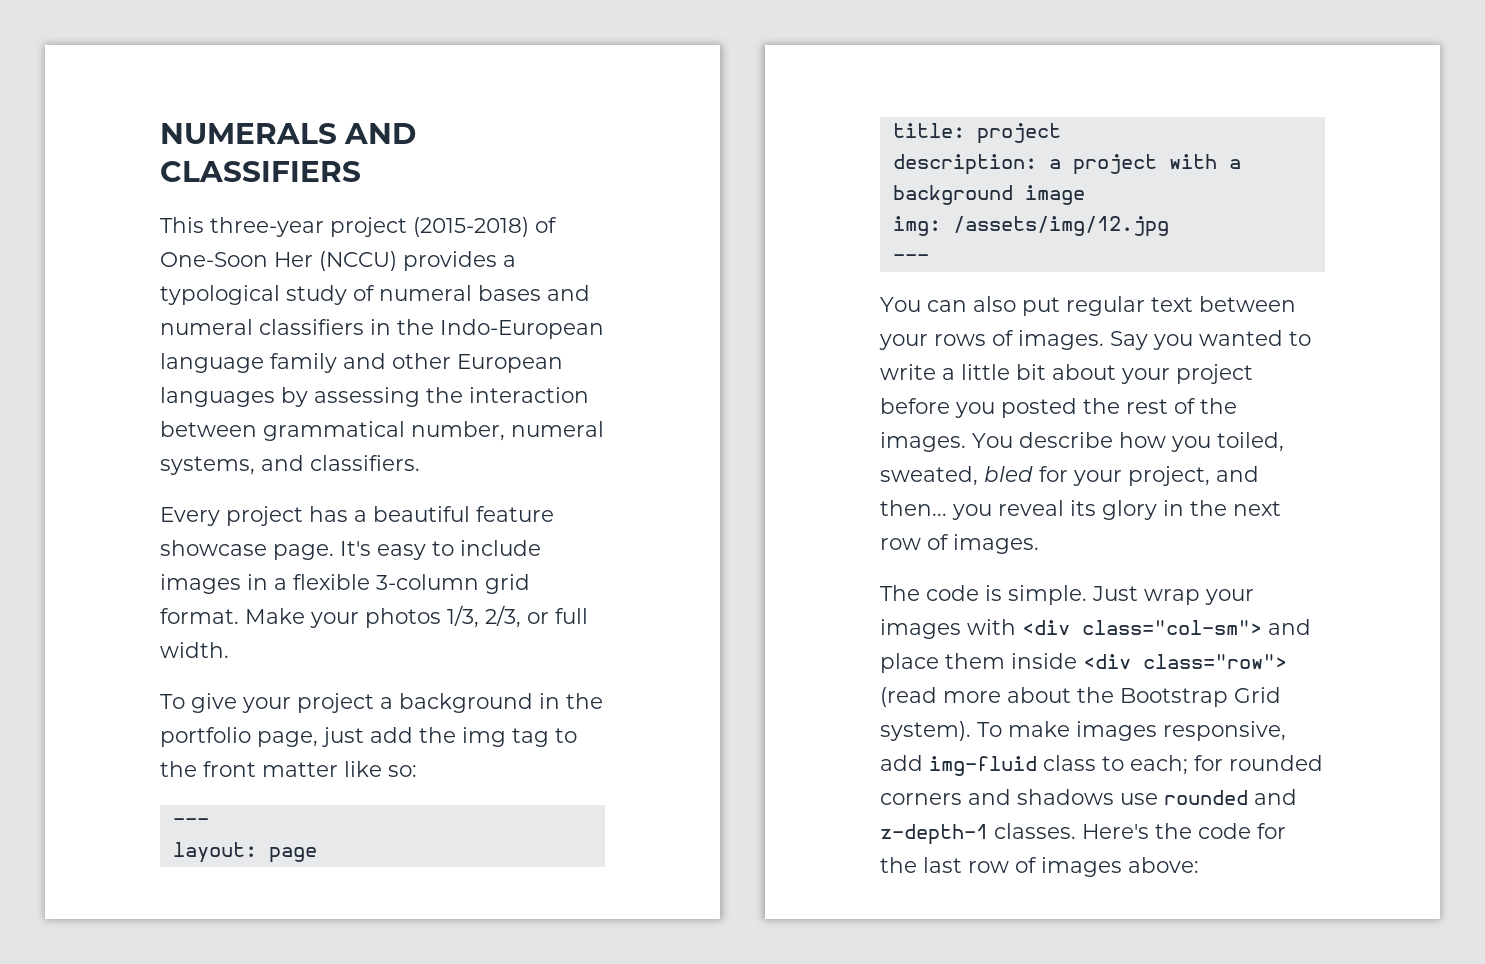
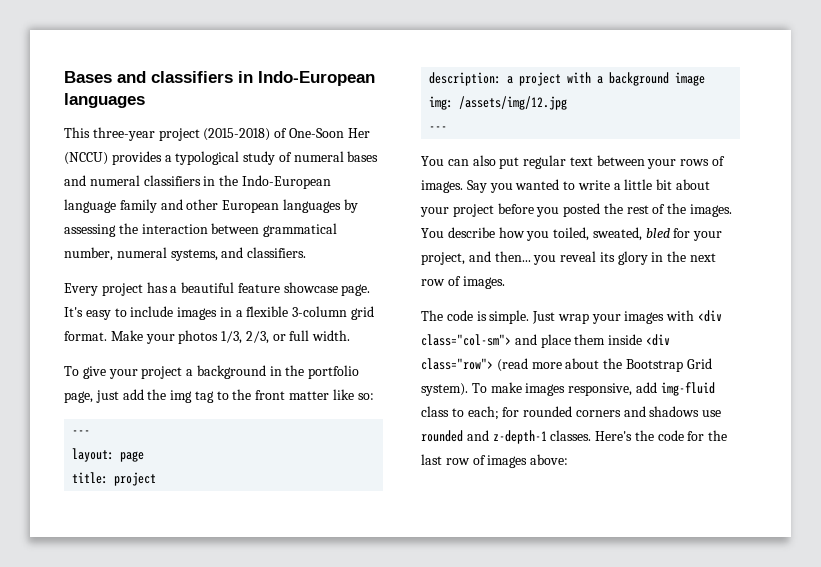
- NUMERALS AND CLASSIFIERS
+ Bases and classifiers in Indo-European languages

